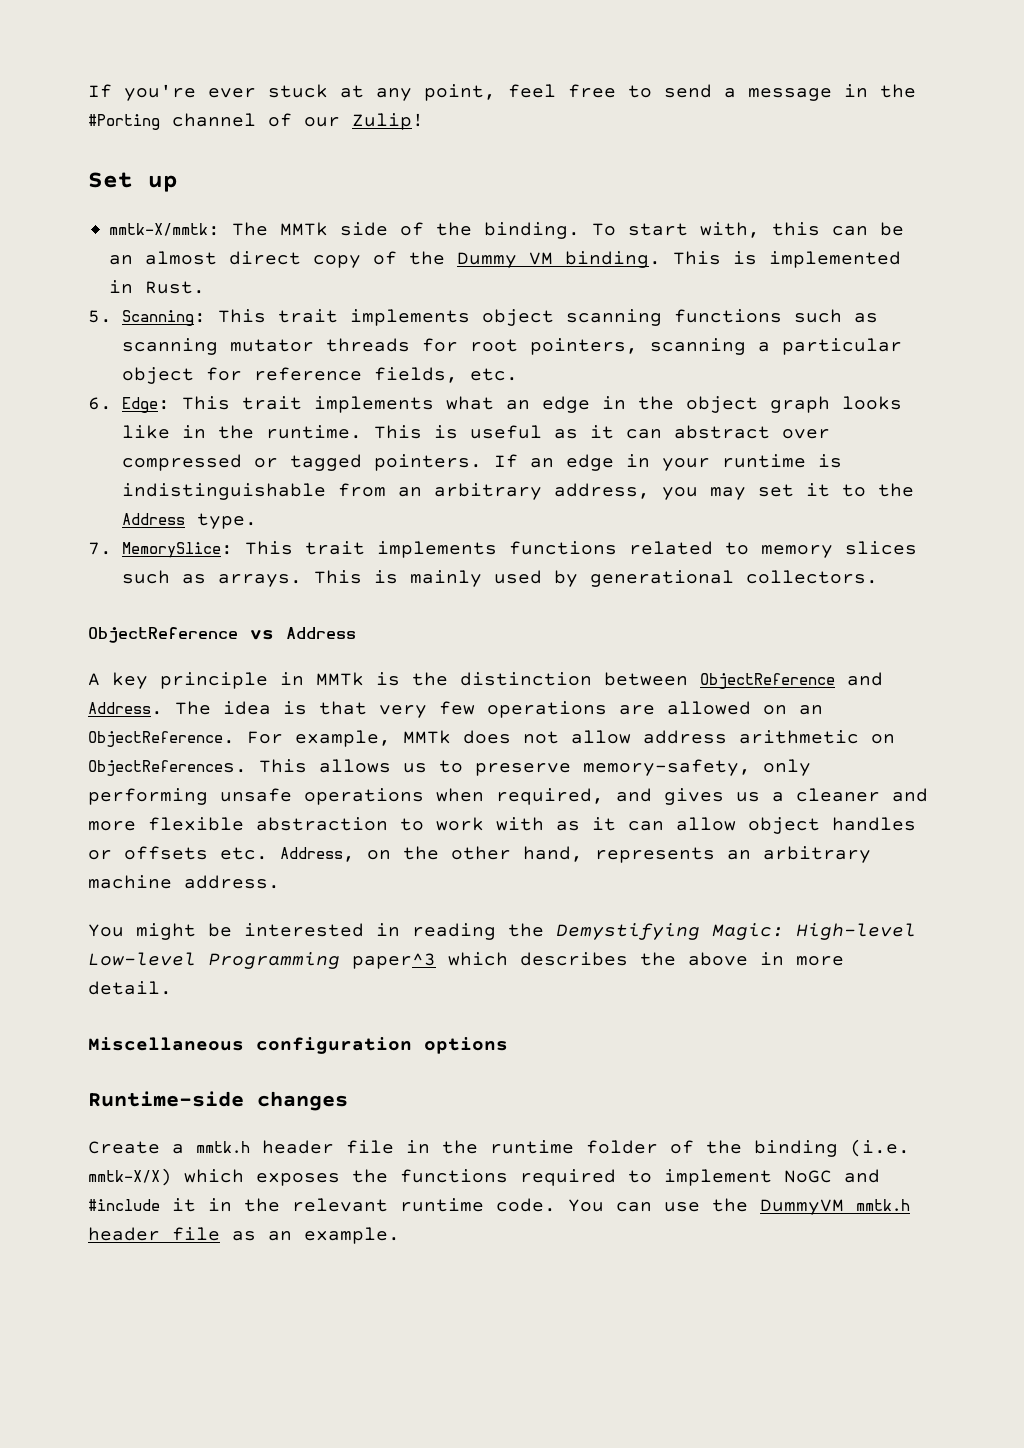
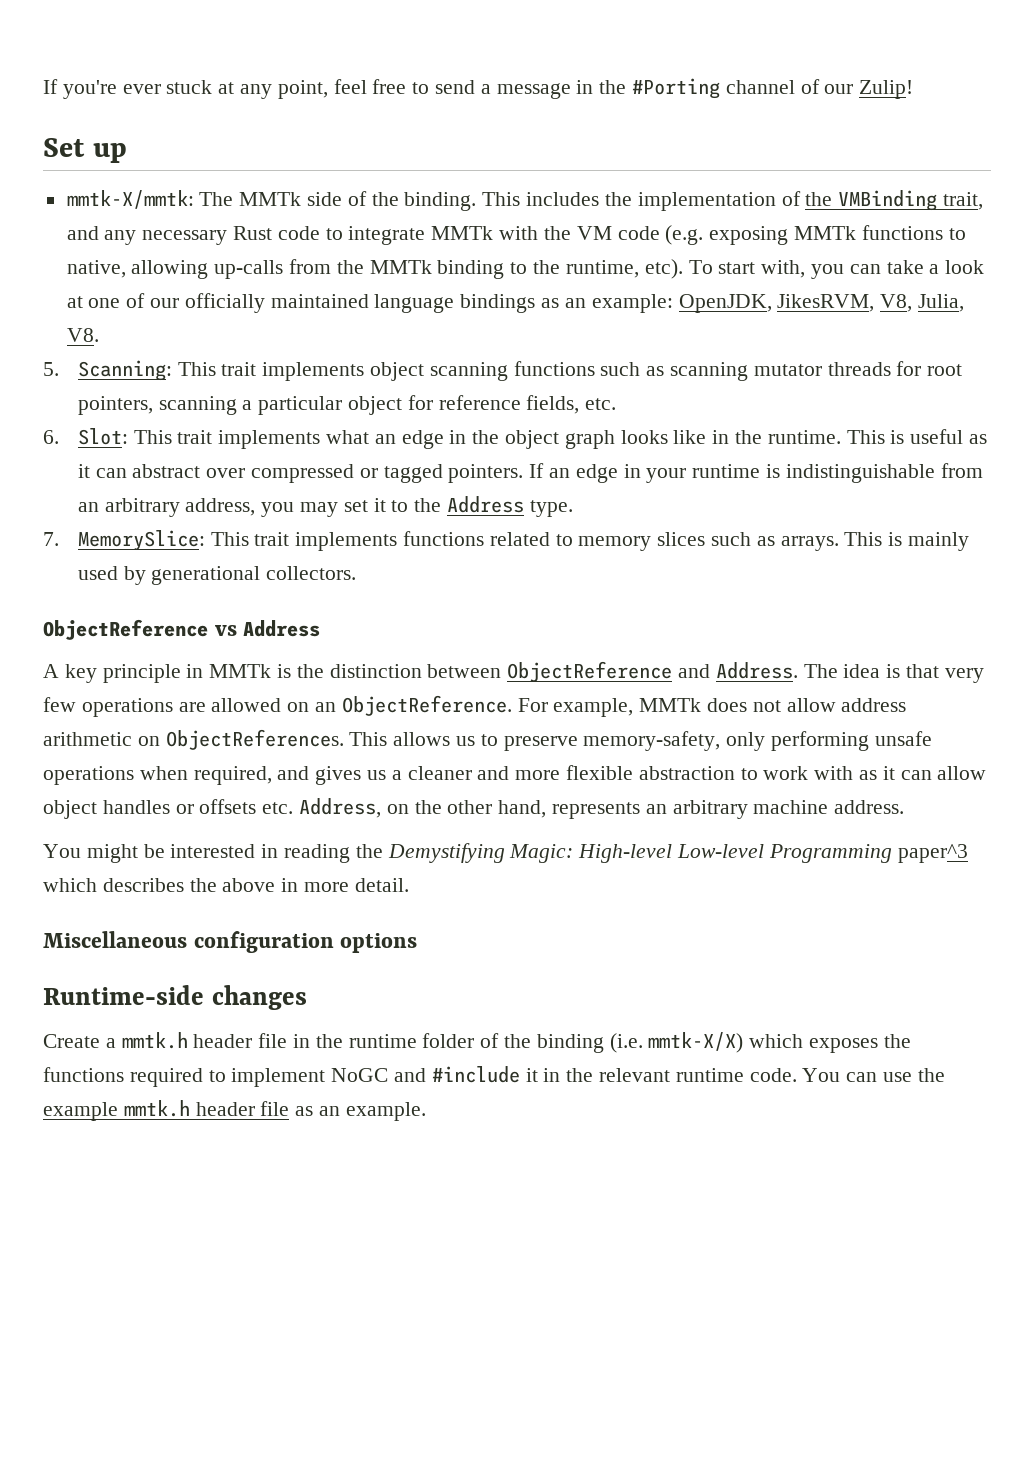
- To start with, this can be an almost direct copy of the Dummy VM binding. This is implemented in Rust.
+ This includes the implementation of the VMBinding trait, and any necessary Rust code to integrate MMTk with the VM code (e.g. exposing MMTk functions to native, allowing up-calls from the MMTk binding to the runtime, etc). To start with, you can take a look at one of our officially maintained language bindings as an example: OpenJDK, JikesRVM, V8, Julia, V8.
- 6. Edge: This trait implements what an edge in the object graph looks like in the runtime.
+ 6. Slot: This trait implements what an edge in the object graph looks like in the runtime.
- You can use the DummyVM mmtk.h header file as an example.
+ You can use the example mmtk.h header file as an example.

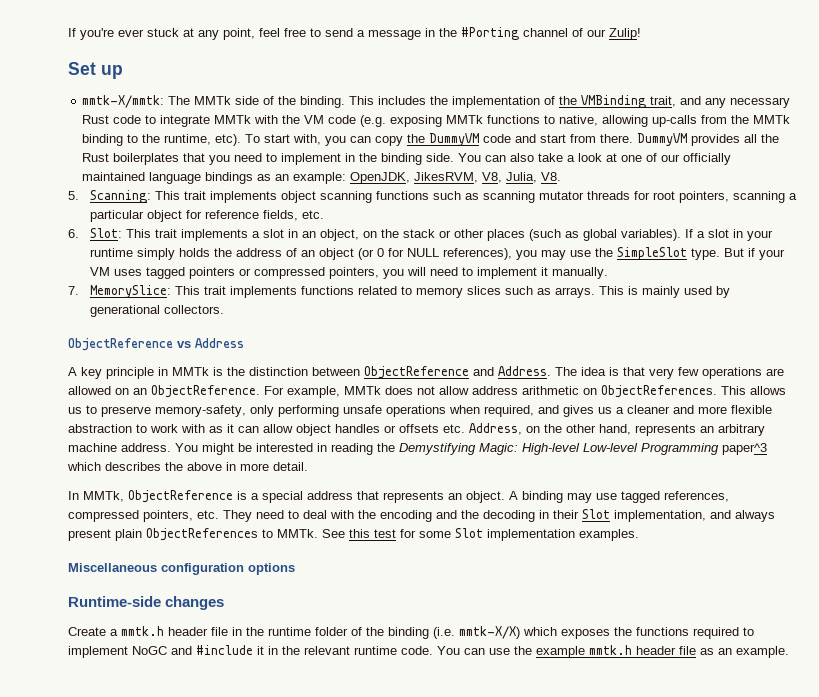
- To start with, you can take a look at one of our officially maintained language bindings as an example: OpenJDK, JikesRVM, V8, Julia, V8.
+ To start with, you can copy the DummyVM code and start from there. DummyVM provides all the Rust boilerplates that you need to implement in the binding side. You can also take a look at one of our officially maintained language bindings as an example: OpenJDK, JikesRVM, V8, Julia, V8.
- 6. Slot: This trait implements what an edge in the object graph looks like in the runtime. This is useful as it can abstract over compressed or tagged pointers. If an edge in your runtime is indistinguishable from an arbitrary address, you may set it to the Address type.
+ 6. Slot: This trait implements a slot in an object, on the stack or other places (such as global variables). If a slot in your runtime simply holds the address of an object (or 0 for NULL references), you may use the SimpleSlot type. But if your VM uses tagged pointers or compressed pointers, you will need to implement it manually.
- This allows us to preserve memory-safety, only performing unsafe operations when required, and gives us a cleaner and more flexible abstraction to work with as it can allow object handles or offsets etc. Address, on the other hand, represents an arbitrary machine address.
- You might be interested in reading the Demystifying Magic:
+ This allows us to preserve memory-safety, only performing unsafe operations when required, and gives us a cleaner and more flexible abstraction to work with as it can allow object handles or offsets etc. Address, on the other hand, represents an arbitrary machine address. You might be interested in reading the Demystifying Magic:
+ In MMTk, ObjectReference is a special address that represents an object. A binding may use tagged references, compressed pointers, etc. They need to deal with the encoding and the decoding in their Slot implementation, and always present plain ObjectReferences to MMTk. See this test for some Slot implementation examples.

